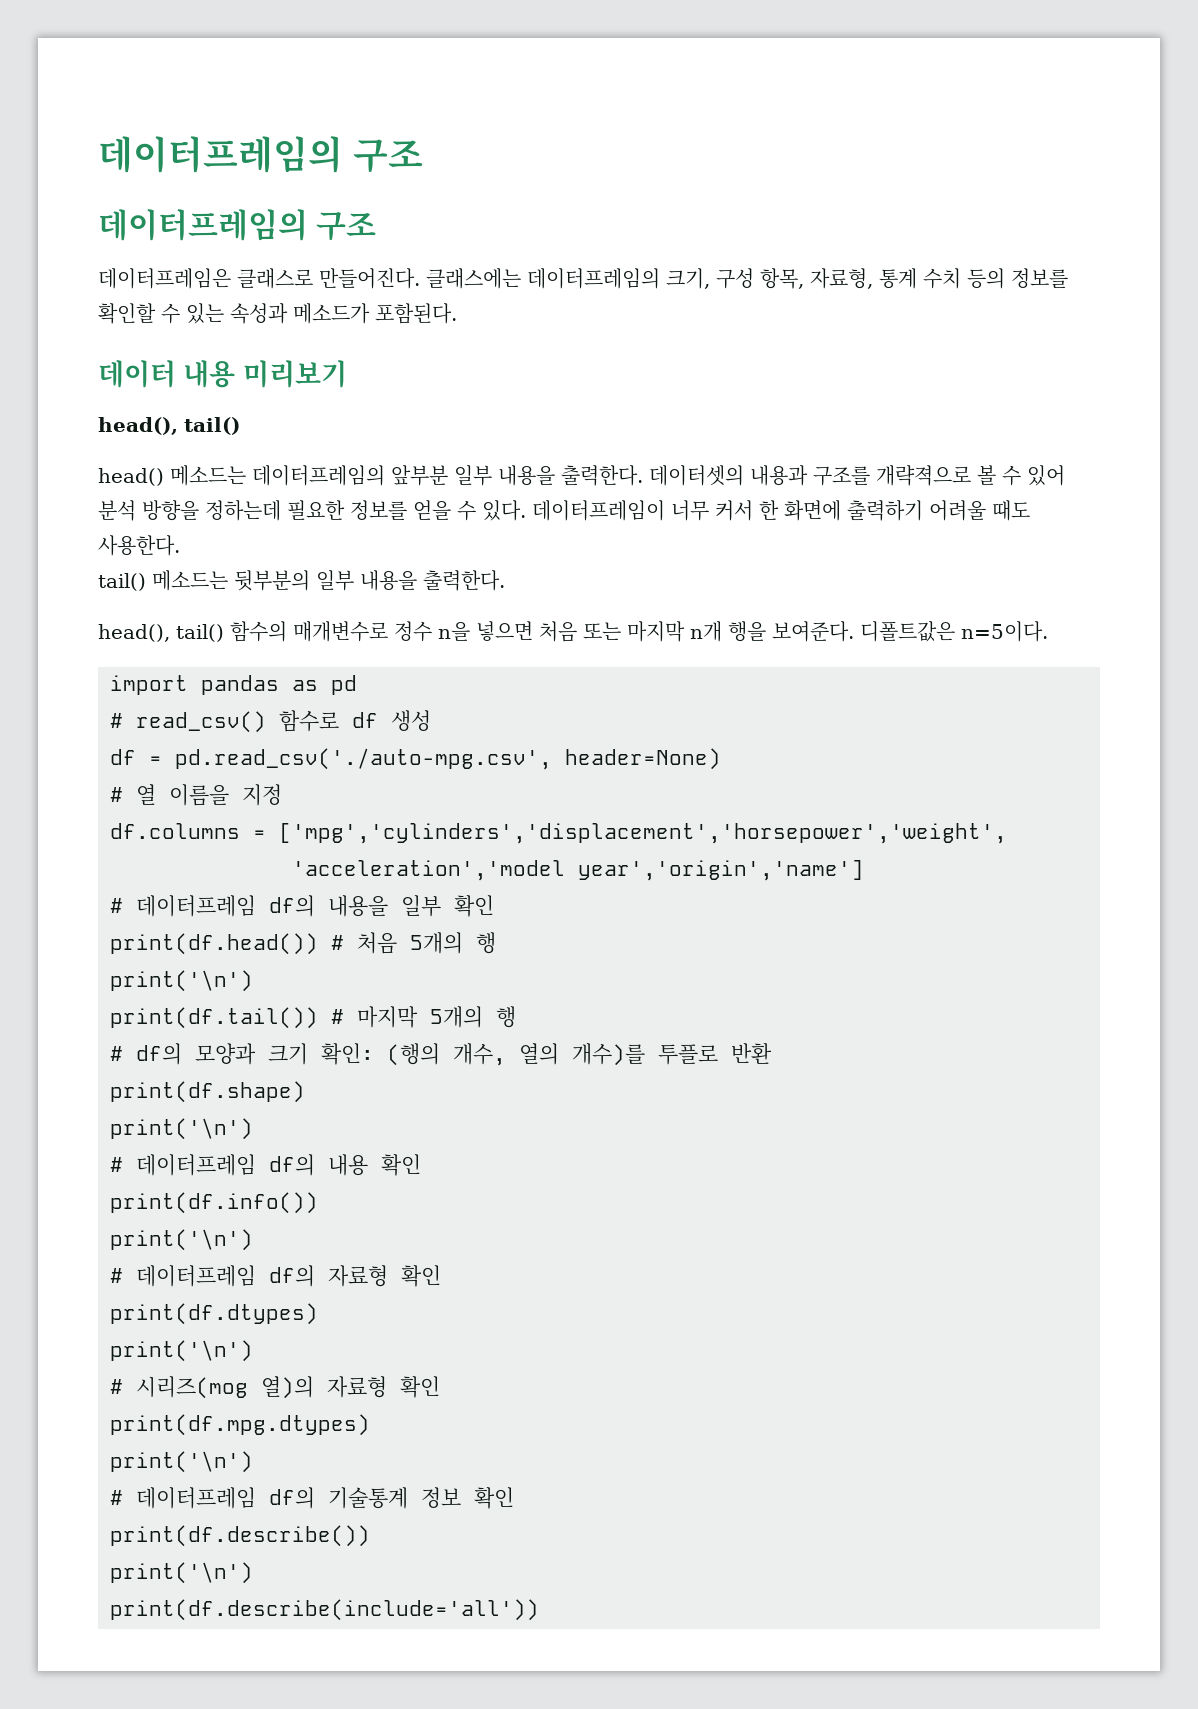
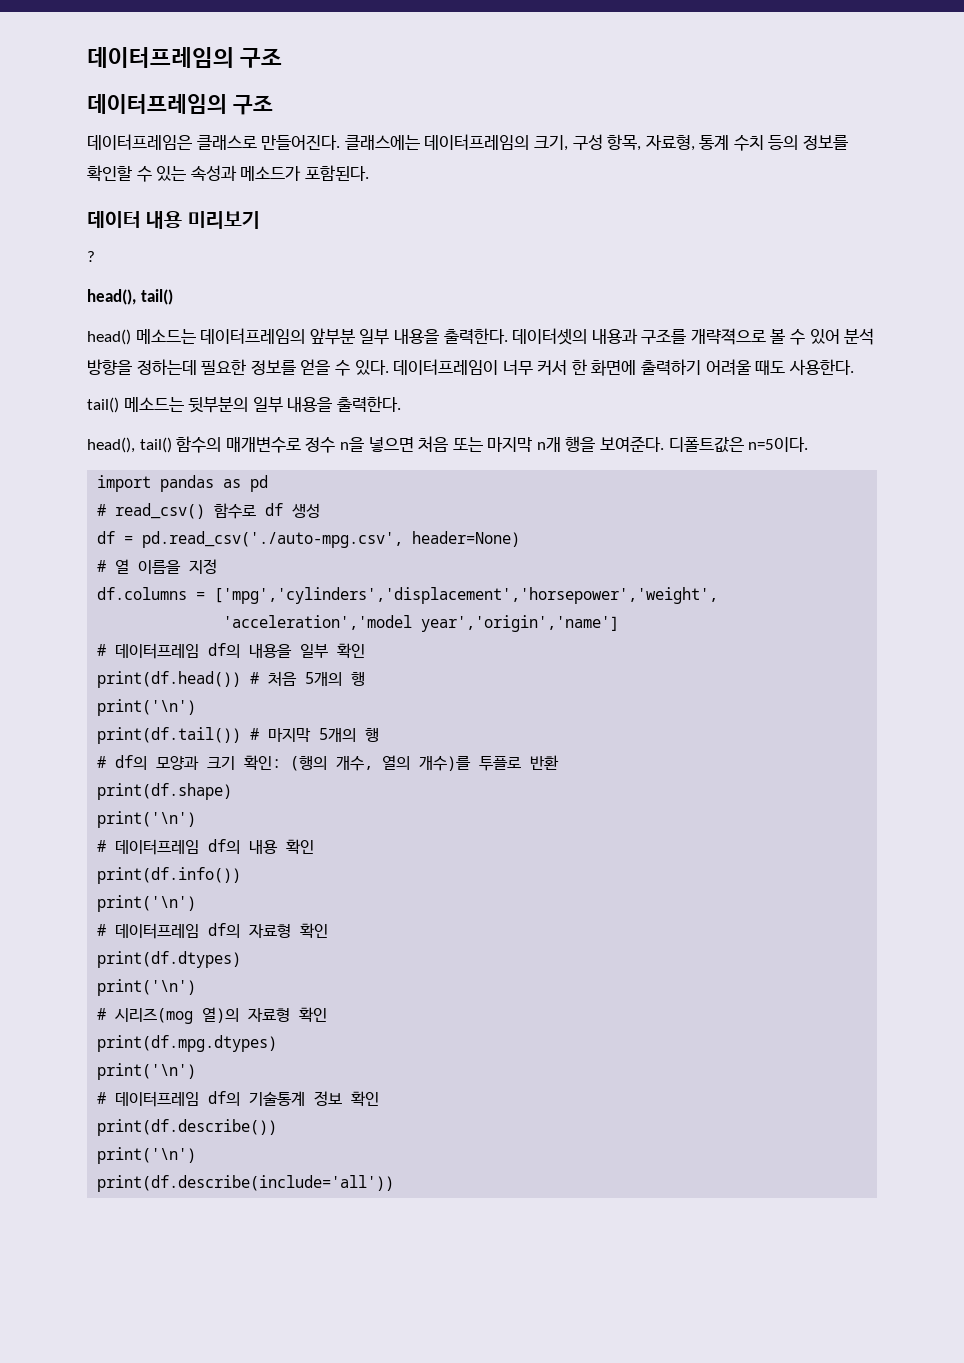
+ ?

